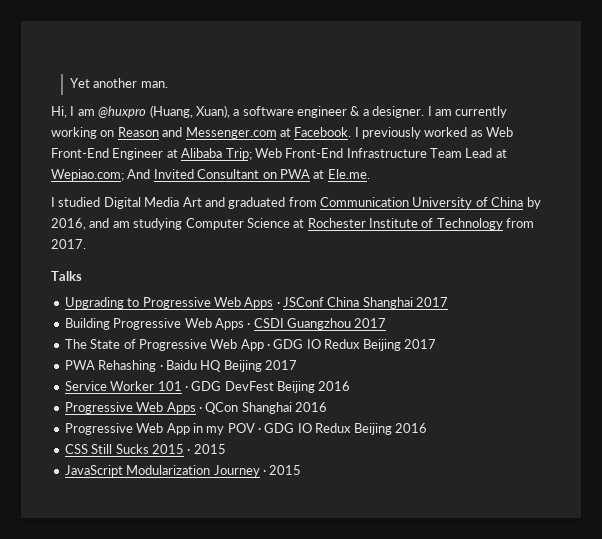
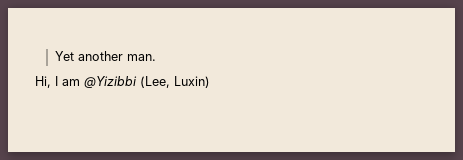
- Hi, I am @huxpro (Huang, Xuan), a software engineer & a designer. I am currently working on Reason and Messenger.com at Facebook. I previously worked as Web Front-End Engineer at Alibaba Trip; Web Front-End Infrastructure Team Lead at Wepiao.com; And Invited Consultant on PWA at Ele.me.
- I studied Digital Media Art and graduated from Communication University of China by 2016, and am studying Computer Science at Rochester Institute of Technology from 2017.
- Talks
- Upgrading to Progressive Web Apps · JSConf China Shanghai 2017
- Building Progressive Web Apps · CSDI Guangzhou 2017
- The State of Progressive Web App · GDG IO Redux Beijing 2017
- PWA Rehashing · Baidu HQ Beijing 2017
- Service Worker 101 · GDG DevFest Beijing 2016
- Progressive Web Apps · QCon Shanghai 2016
- Progressive Web App in my POV · GDG IO Redux Beijing 2016
- CSS Still Sucks 2015 · 2015
- JavaScript Modularization Journey · 2015
+ Hi, I am @Yizibbi (Lee, Luxin)

